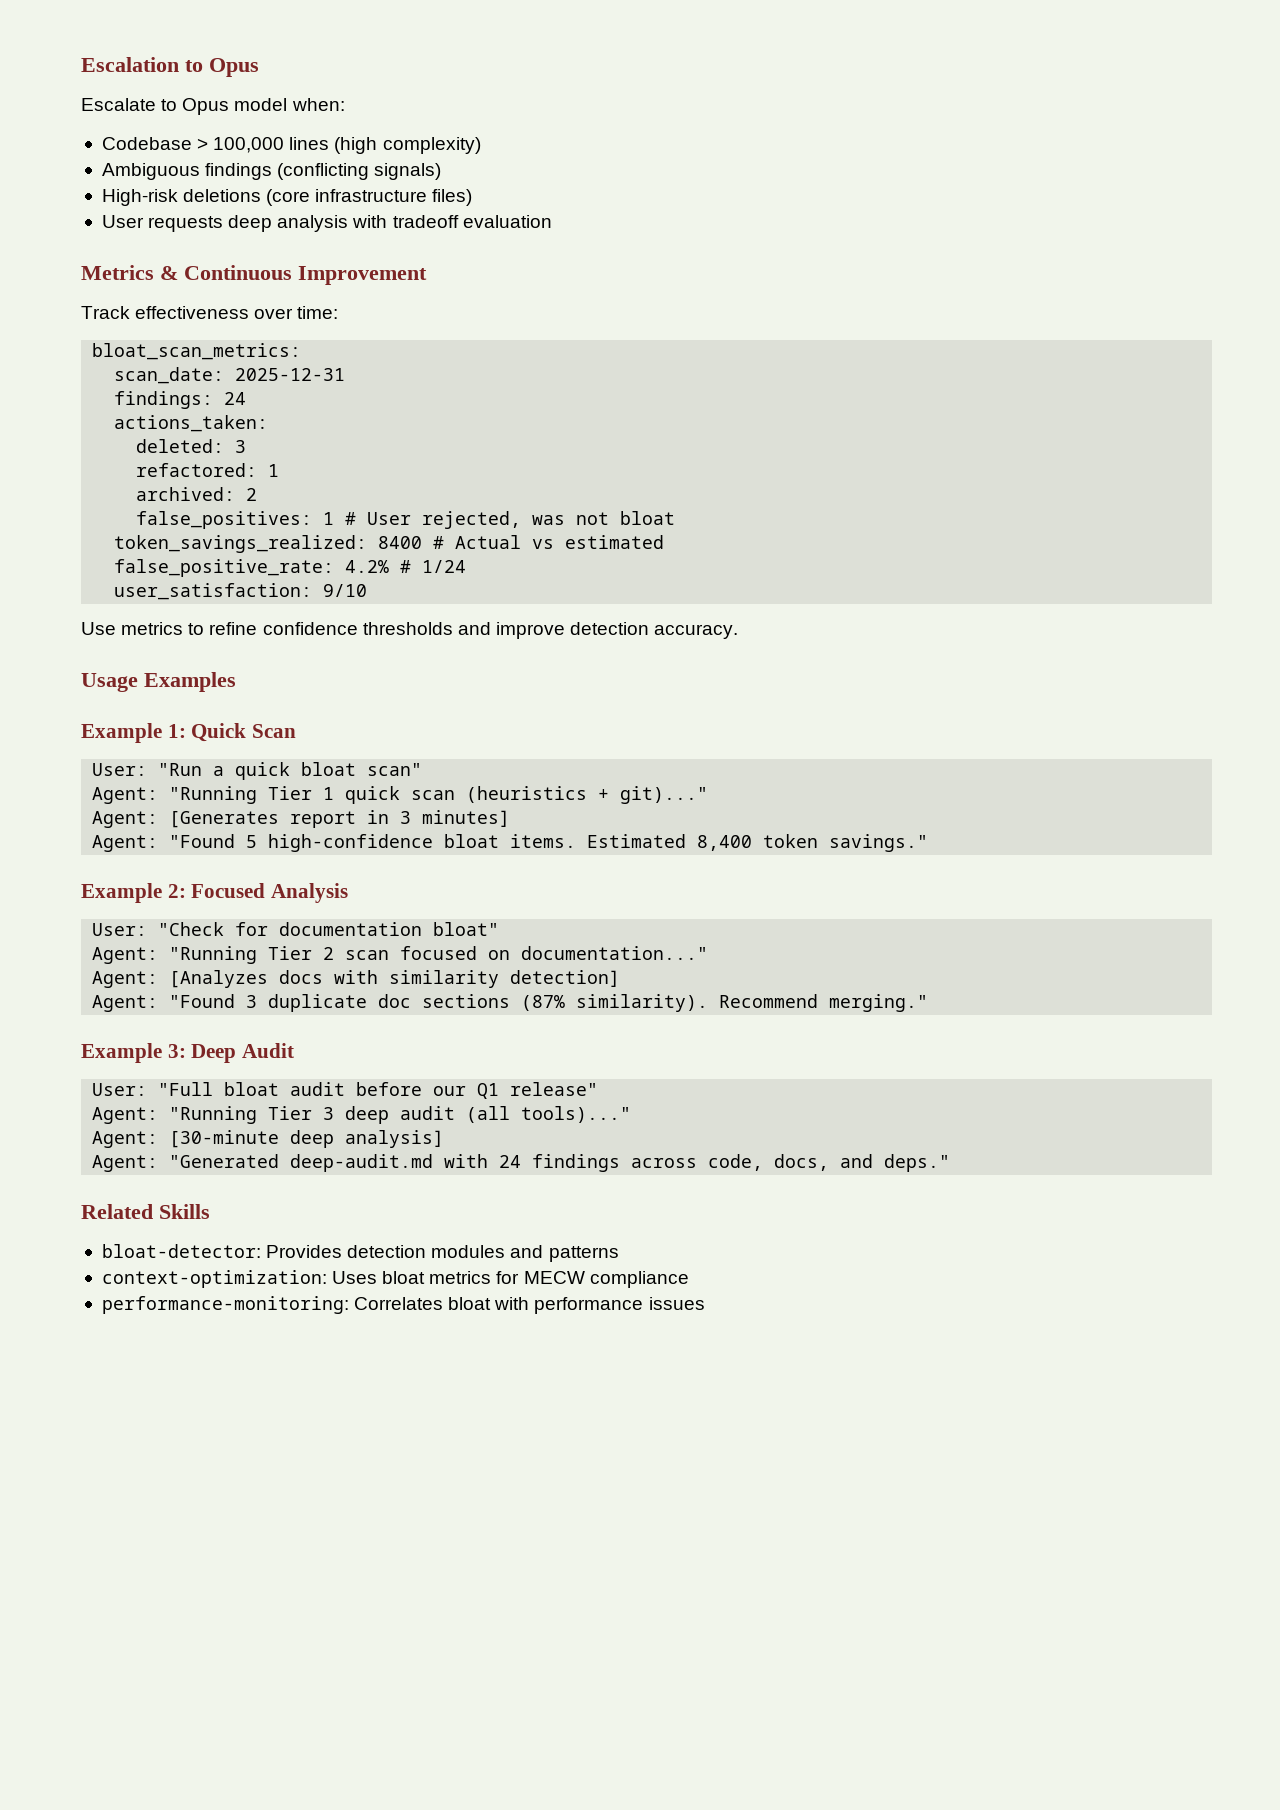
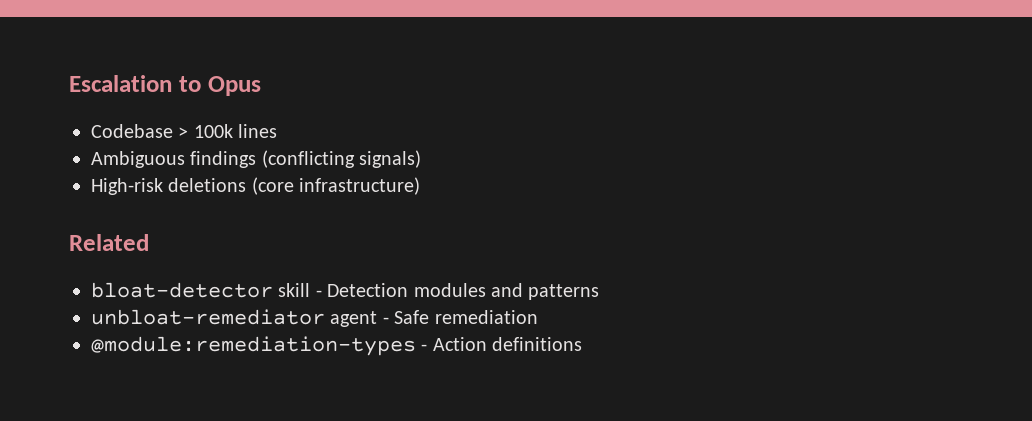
- Escalate to Opus model when:
- Codebase > 100,000 lines (high complexity)
+ Codebase > 100k lines
- High-risk deletions (core infrastructure files)
- User requests deep analysis with tradeoff evaluation
- Metrics & Continuous Improvement
- Track effectiveness over time:
- bloat_scan_metrics:
- scan_date: 2025-12-31
- findings: 24
- actions_taken:
- deleted: 3
- refactored: 1
- archived: 2
- false_positives: 1 # User rejected, was not bloat
- token_savings_realized: 8400 # Actual vs estimated
- false_positive_rate: 4.2% # 1/24
- user_satisfaction: 9/10
- Use metrics to refine confidence thresholds and improve detection accuracy.
- Usage Examples
- Example 1: Quick Scan
- User: "Run a quick bloat scan"
- Agent: "Running Tier 1 quick scan (heuristics + git)..."
- Agent: [Generates report in 3 minutes]
- Agent: "Found 5 high-confidence bloat items. Estimated 8,400 token savings."
- Example 2: Focused Analysis
- User: "Check for documentation bloat"
- Agent: "Running Tier 2 scan focused on documentation..."
- Agent: [Analyzes docs with similarity detection]
- Agent: "Found 3 duplicate doc sections (87% similarity). Recommend merging."
- Example 3: Deep Audit
- User: "Full bloat audit before our Q1 release"
- Agent: "Running Tier 3 deep audit (all tools)..."
- Agent: [30-minute deep analysis]
- Agent: "Generated deep-audit.md with 24 findings across code, docs, and deps."
- Related Skills
- bloat-detector: Provides detection modules and patterns
- context-optimization: Uses bloat metrics for MECW compliance
- performance-monitoring: Correlates bloat with performance issues
+ High-risk deletions (core infrastructure)
+ Related
+ bloat-detector skill - Detection modules and patterns
+ unbloat-remediator agent - Safe remediation
+ @module:remediation-types - Action definitions

